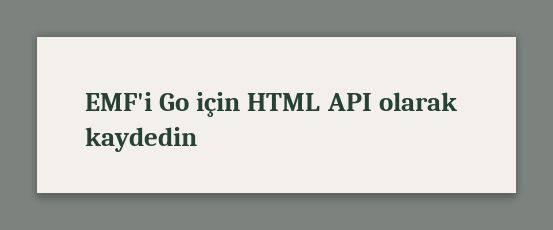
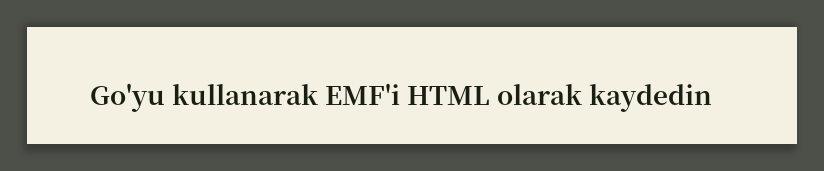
- EMF'i Go için HTML API olarak kaydedin
+ Go'yu kullanarak EMF'i HTML olarak kaydedin

